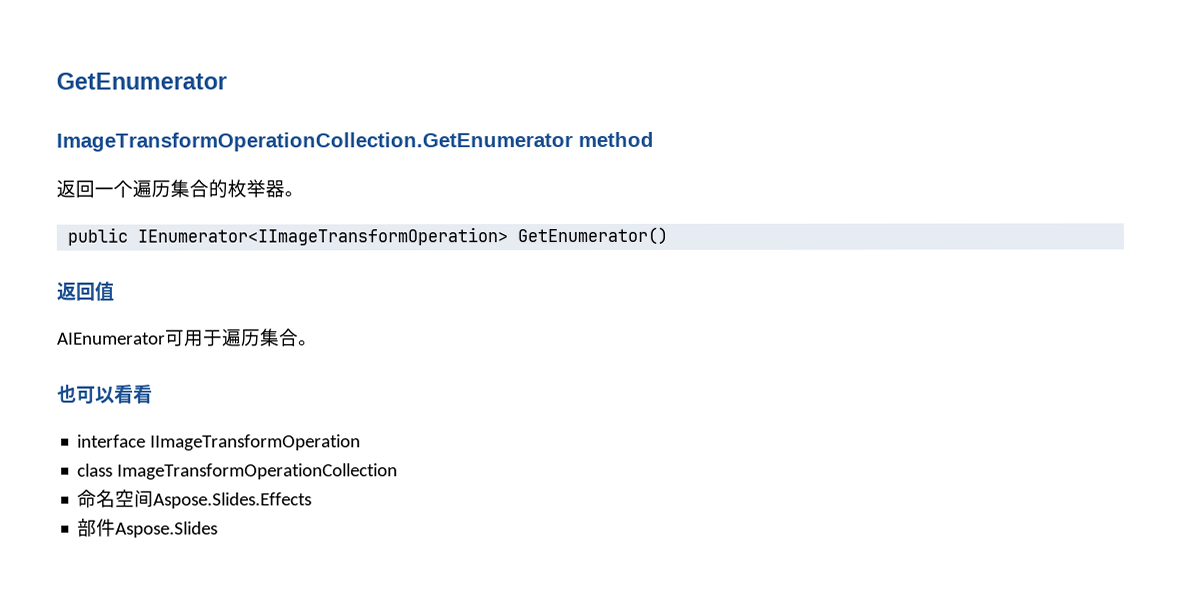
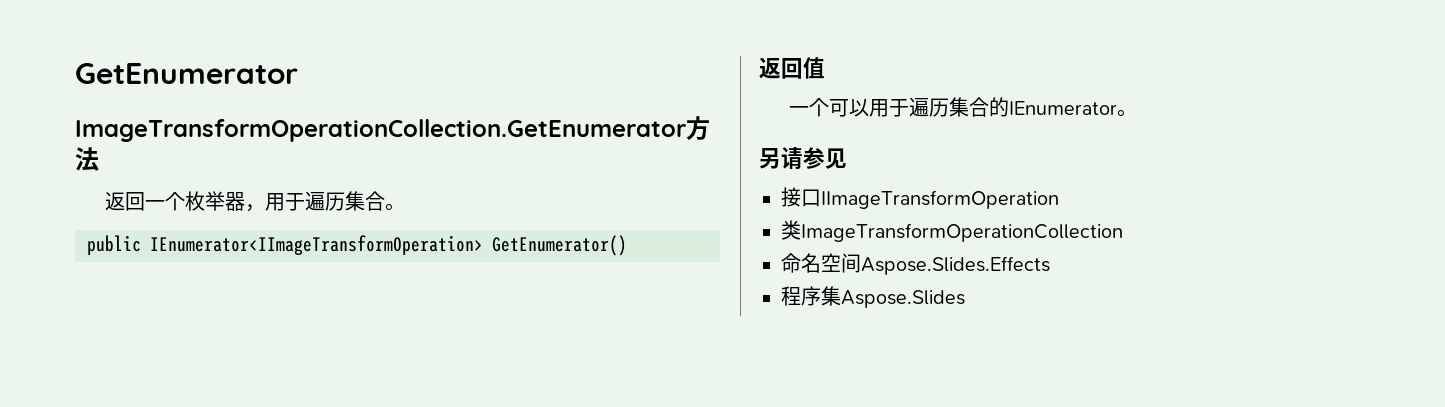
- ImageTransformOperationCollection.GetEnumerator method
+ ImageTransformOperationCollection.GetEnumerator方法
- 返回一个遍历集合的枚举器。
+ 返回一个枚举器，用于遍历集合。
- AIEnumerator可用于遍历集合。
- 也可以看看
- interface IImageTransformOperation
+ 一个可以用于遍历集合的IEnumerator。
+ 另请参见
+ 接口IImageTransformOperation
- class ImageTransformOperationCollection
+ 类ImageTransformOperationCollection
- 部件Aspose.Slides
+ 程序集Aspose.Slides

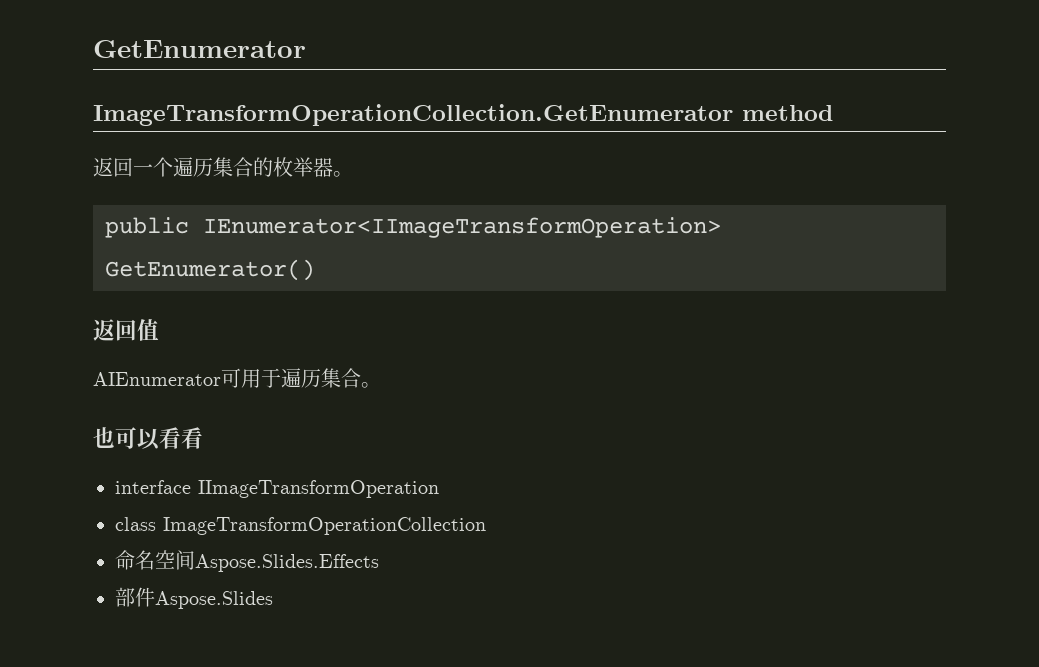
- ImageTransformOperationCollection.GetEnumerator方法
+ ImageTransformOperationCollection.GetEnumerator method
- 返回一个枚举器，用于遍历集合。
+ 返回一个遍历集合的枚举器。
- 一个可以用于遍历集合的IEnumerator。
- 另请参见
- 接口IImageTransformOperation
+ AIEnumerator可用于遍历集合。
+ 也可以看看
+ interface IImageTransformOperation
- 类ImageTransformOperationCollection
+ class ImageTransformOperationCollection
- 程序集Aspose.Slides
+ 部件Aspose.Slides

